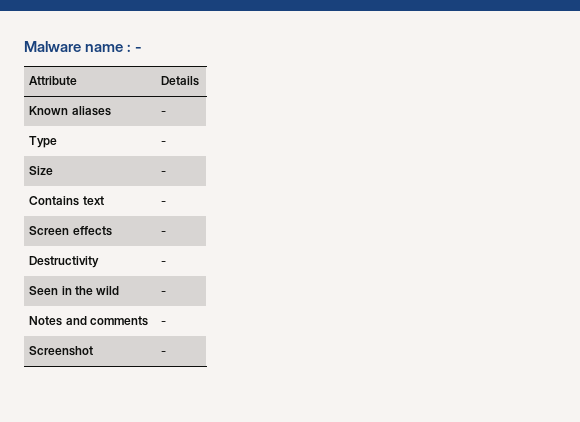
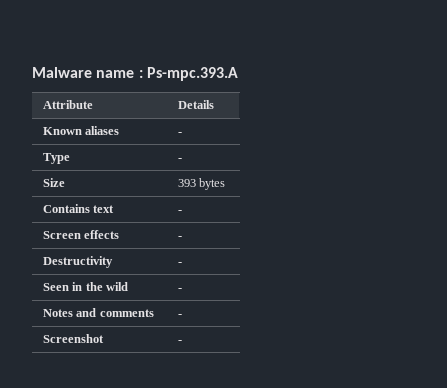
- Malware name : -
+ Malware name : Ps-mpc.393.A
- Size | -
+ Size | 393 bytes

